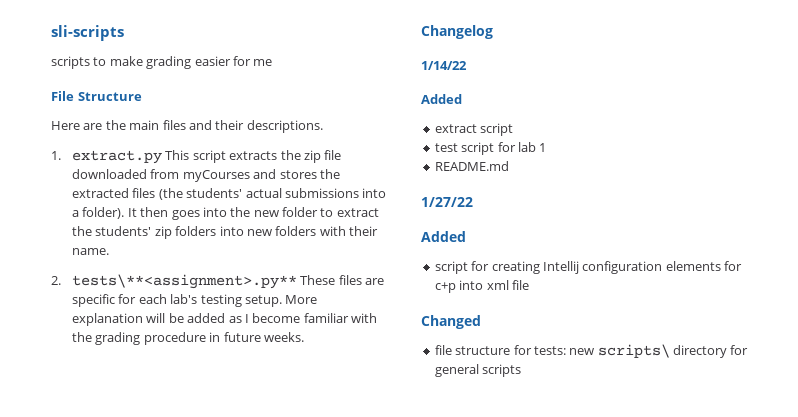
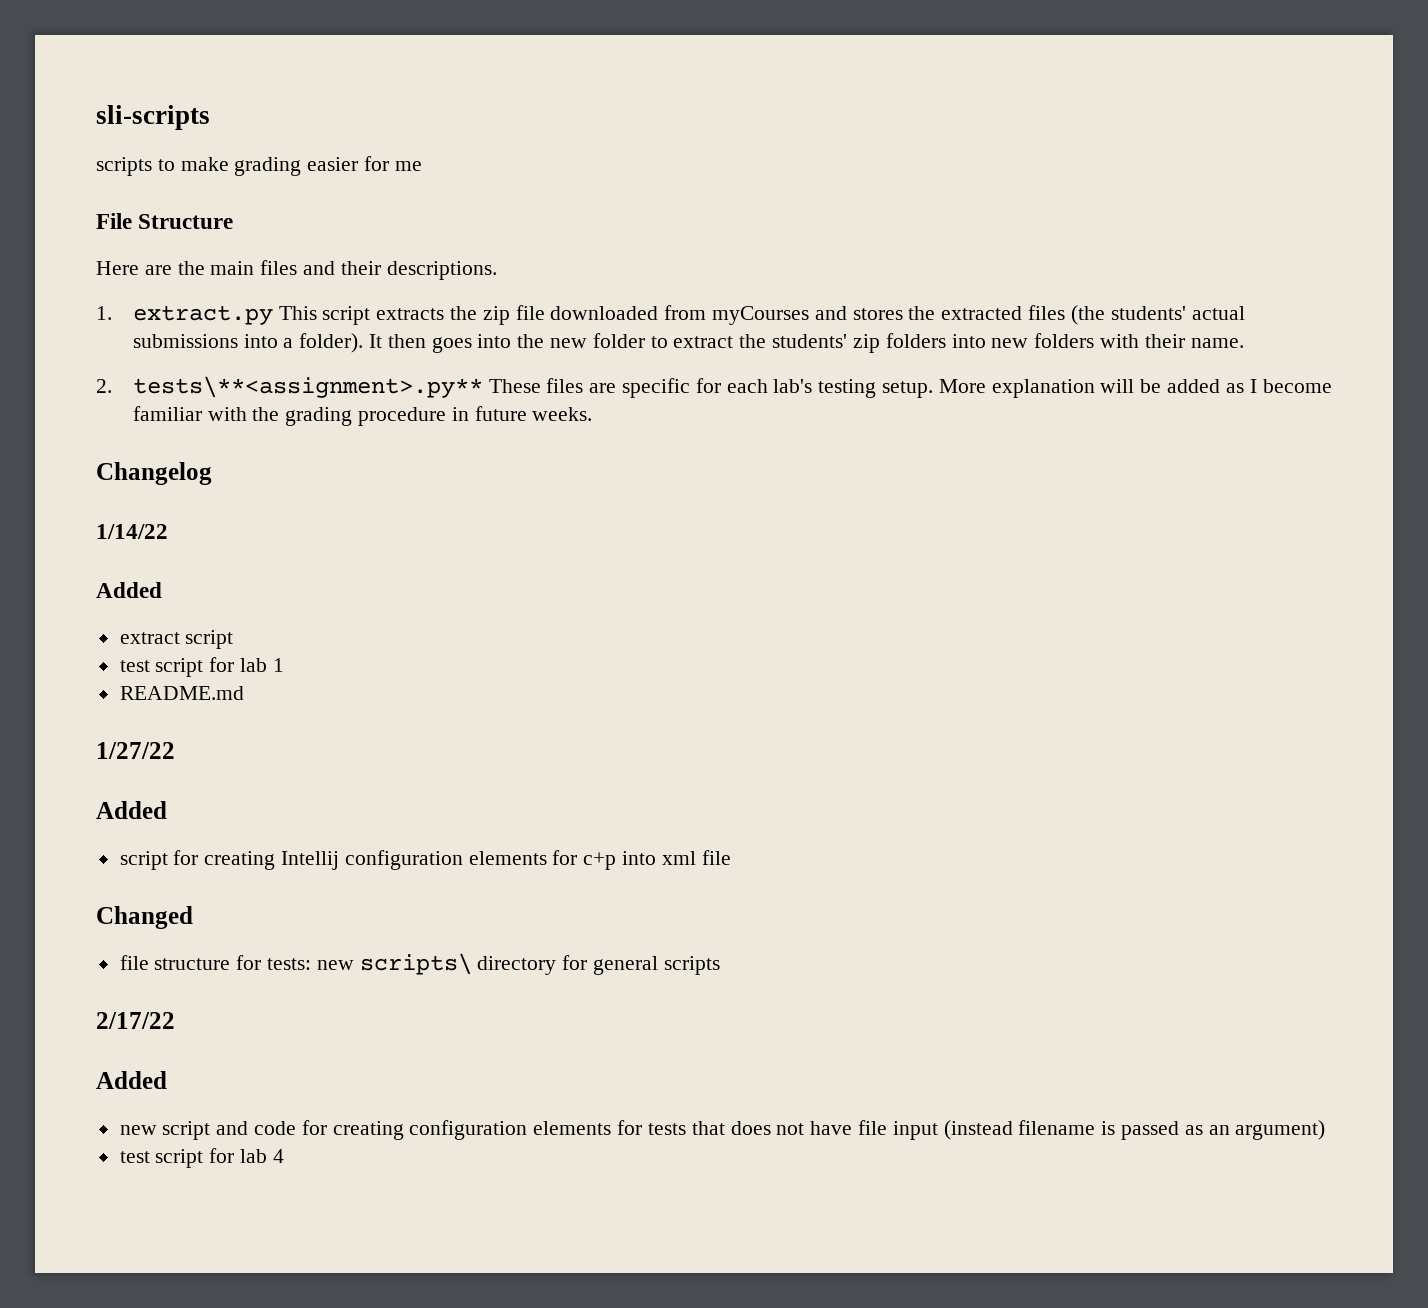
+ 2/17/22
+ Added
+ new script and code for creating configuration elements for tests that does not have file input (instead filename is passed as an argument)
+ test script for lab 4

